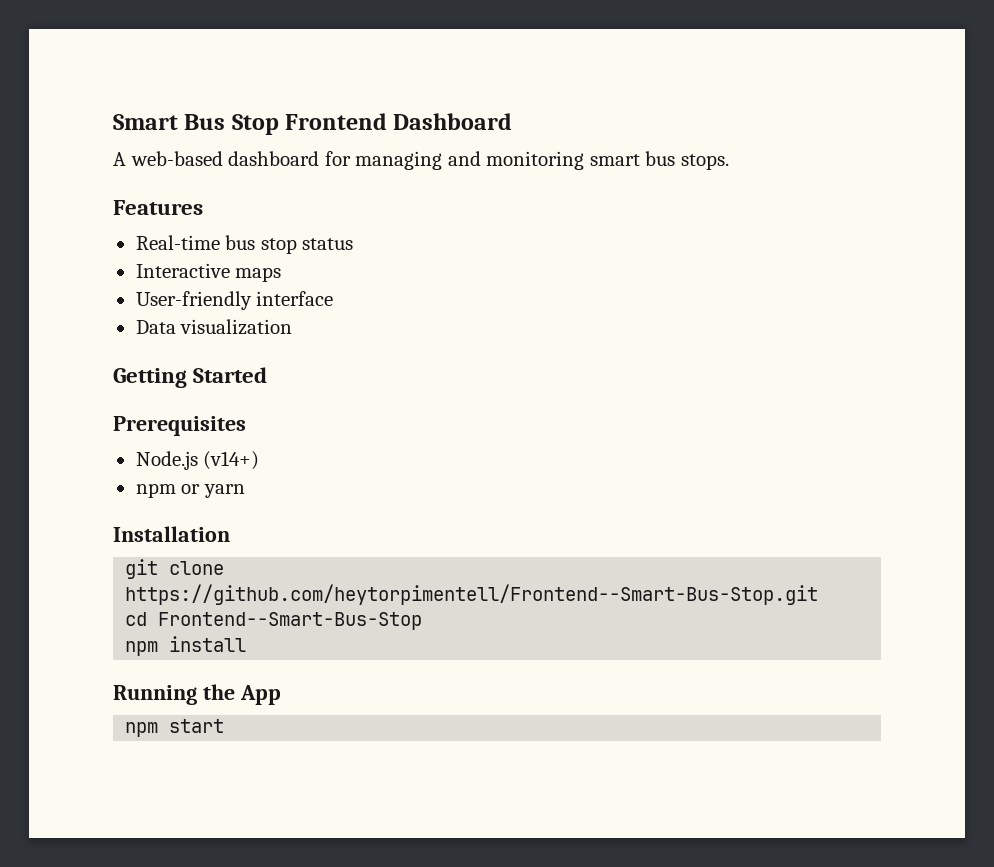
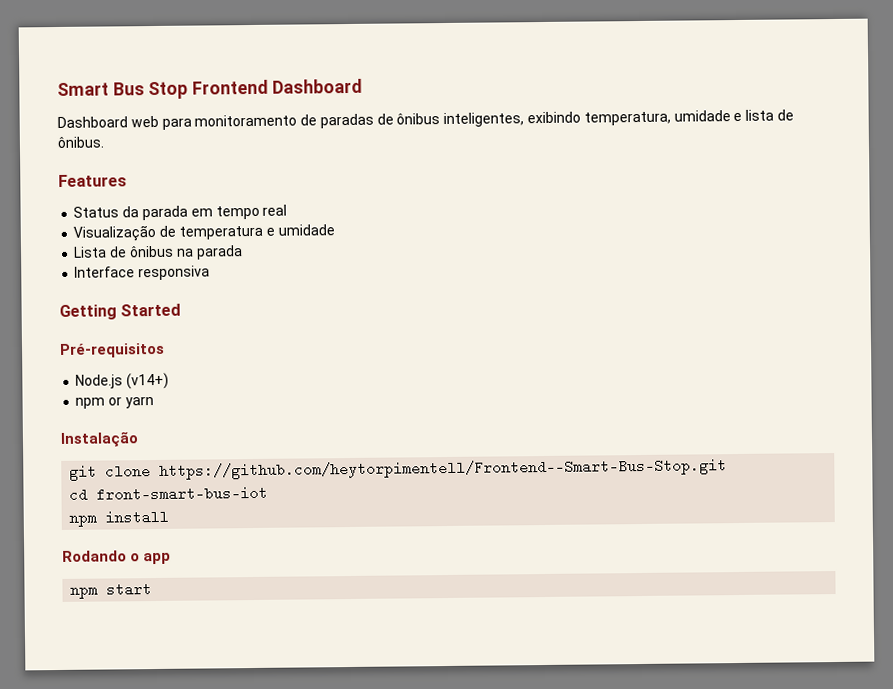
- A web-based dashboard for managing and monitoring smart bus stops.
+ Dashboard web para monitoramento de paradas de ônibus inteligentes, exibindo temperatura, umidade e lista de ônibus.
  Features
- Real-time bus stop status
- Interactive maps
- User-friendly interface
- Data visualization
+ Status da parada em tempo real
+ Visualização de temperatura e umidade
+ Lista de ônibus na parada
+ Interface responsiva
- Prerequisites
+ Pré-requisitos
- Installation
+ Instalação
- cd Frontend--Smart-Bus-Stop
+ cd front-smart-bus-iot
- Running the App
+ Rodando o app

